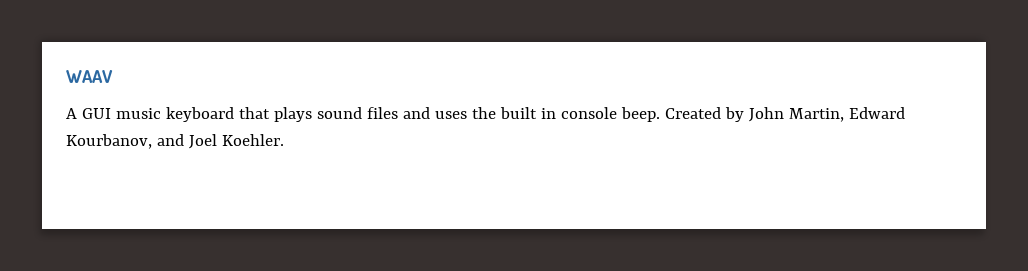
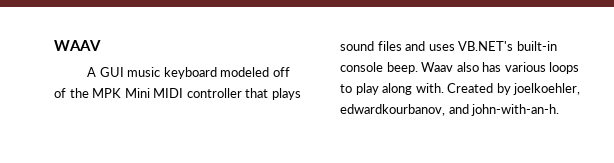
- A GUI music keyboard that plays sound files and uses the built in console beep. Created by John Martin, Edward Kourbanov, and Joel Koehler.
+ A GUI music keyboard modeled off of the MPK Mini MIDI controller that plays sound files and uses VB.NET's built-in console beep. Waav also has various loops to play along with. Created by joelkoehler, edwardkourbanov, and john-with-an-h.

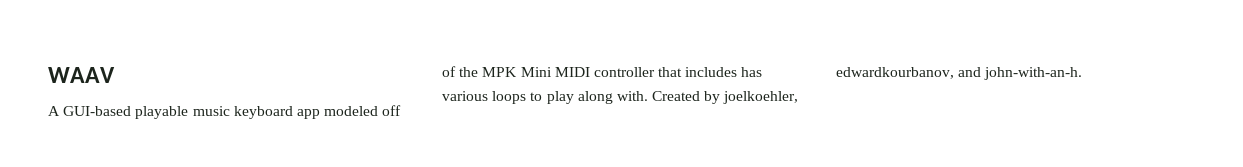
- A GUI music keyboard modeled off of the MPK Mini MIDI controller that plays sound files and uses VB.NET's built-in console beep. Waav also has various loops to play along with.
+ A GUI-based playable music keyboard app modeled off of the MPK Mini MIDI controller that includes has various loops to play along with.

